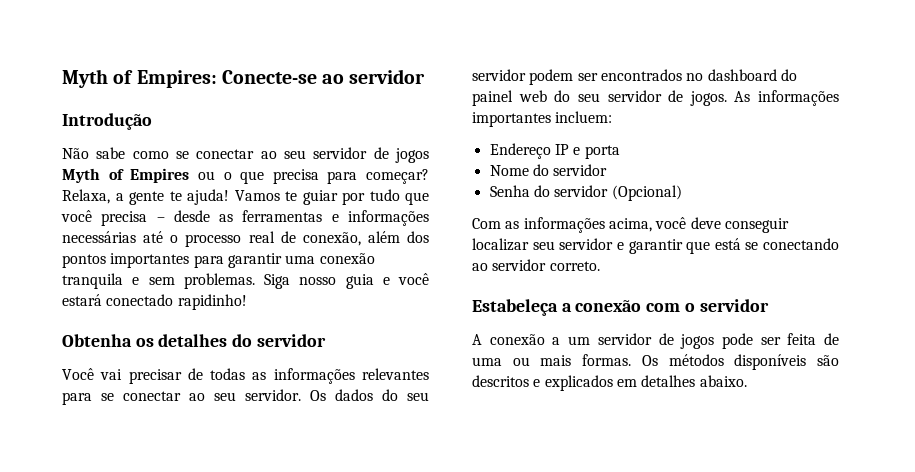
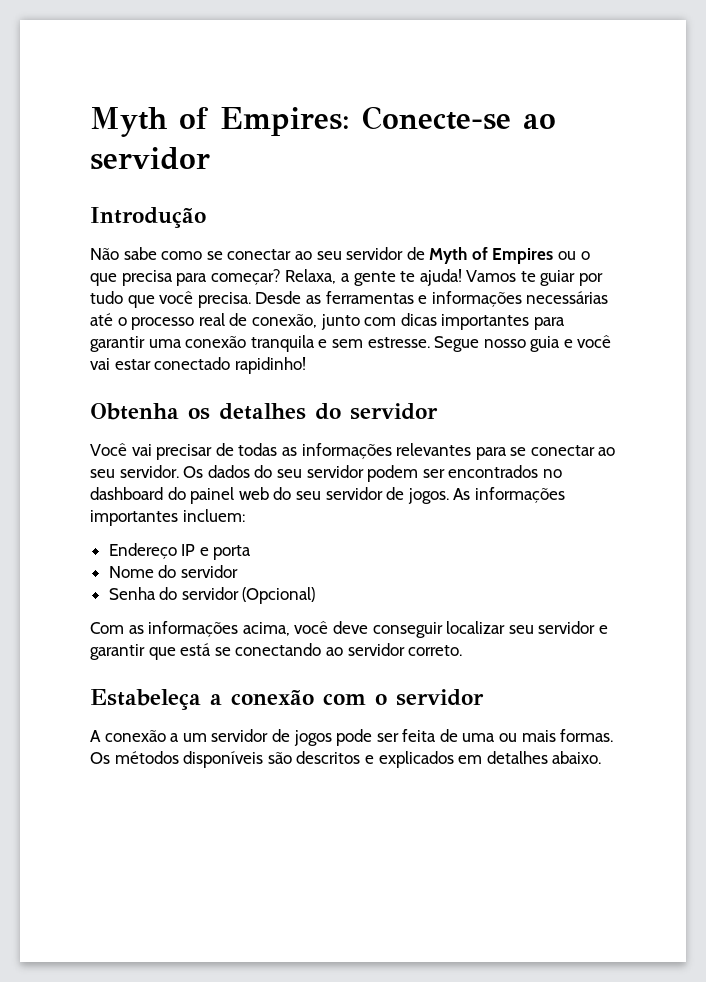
- Não sabe como se conectar ao seu servidor de jogos Myth of Empires ou o que precisa para começar?
+ Não sabe como se conectar ao seu servidor de Myth of Empires ou o que precisa para começar?
- Vamos te guiar por tudo que você precisa – desde as ferramentas e informações necessárias até o processo real de conexão, além dos pontos importantes para garantir uma conexão tranquila e sem problemas. Siga nosso guia e você estará conectado rapidinho!
+ Vamos te guiar por tudo que você precisa. Desde as ferramentas e informações necessárias até o processo real de conexão, junto com dicas importantes para garantir uma conexão tranquila e sem estresse. Segue nosso guia e você vai estar conectado rapidinho!

